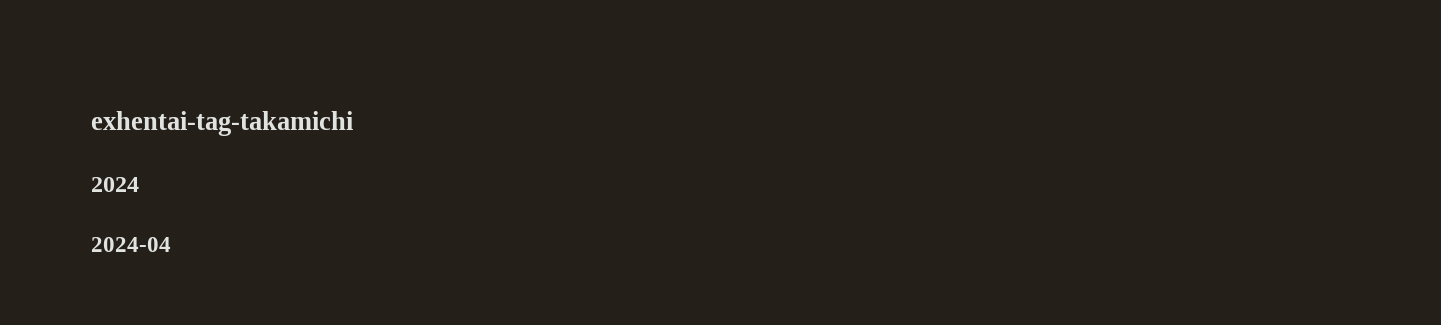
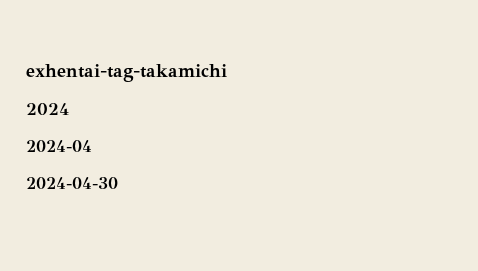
+ 2024-04-30

